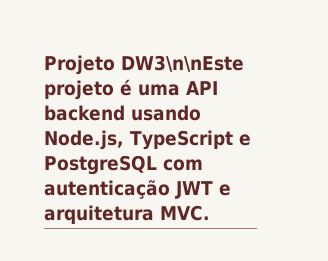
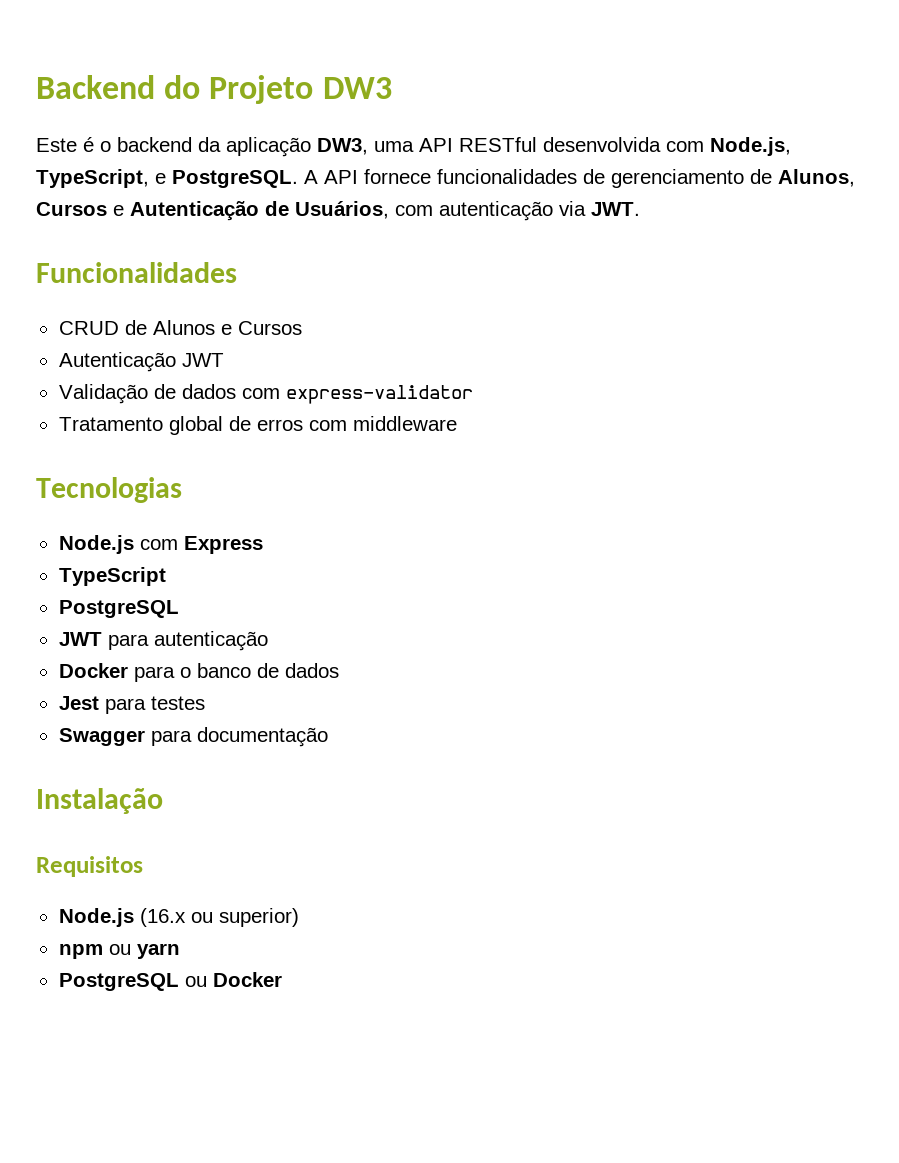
- Projeto DW3\n\nEste projeto é uma API backend usando Node.js, TypeScript e PostgreSQL com autenticação JWT e arquitetura MVC.
+ Backend do Projeto DW3
+ Este é o backend da aplicação DW3, uma API RESTful desenvolvida com Node.js, TypeScript, e PostgreSQL. A API fornece funcionalidades de gerenciamento de Alunos, Cursos e Autenticação de Usuários, com autenticação via JWT.
+ Funcionalidades
+ CRUD de Alunos e Cursos
+ Autenticação JWT
+ Validação de dados com express-validator
+ Tratamento global de erros com middleware
+ Tecnologias
+ Node.js com Express
+ TypeScript
+ PostgreSQL
+ JWT para autenticação
+ Docker para o banco de dados
+ Jest para testes
+ Swagger para documentação
+ Instalação
+ Requisitos
+ Node.js (16.x ou superior)
+ npm ou yarn
+ PostgreSQL ou Docker

